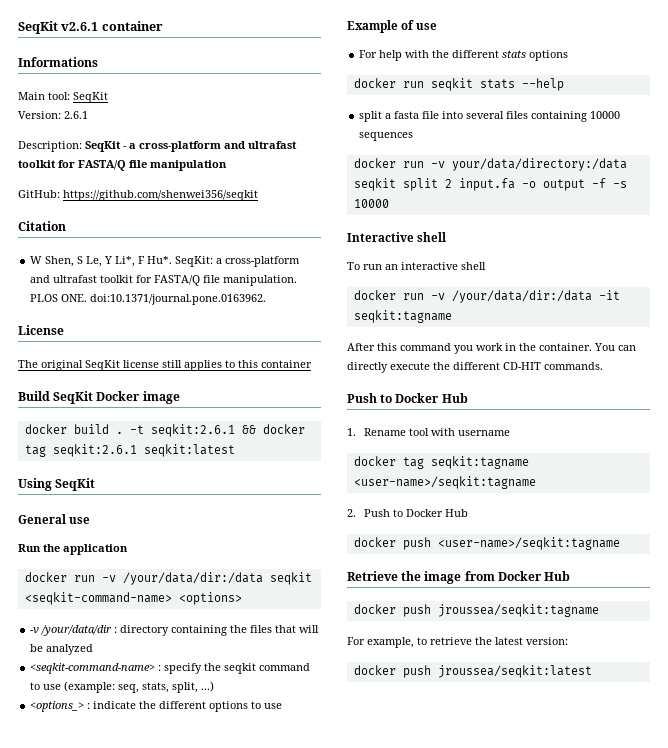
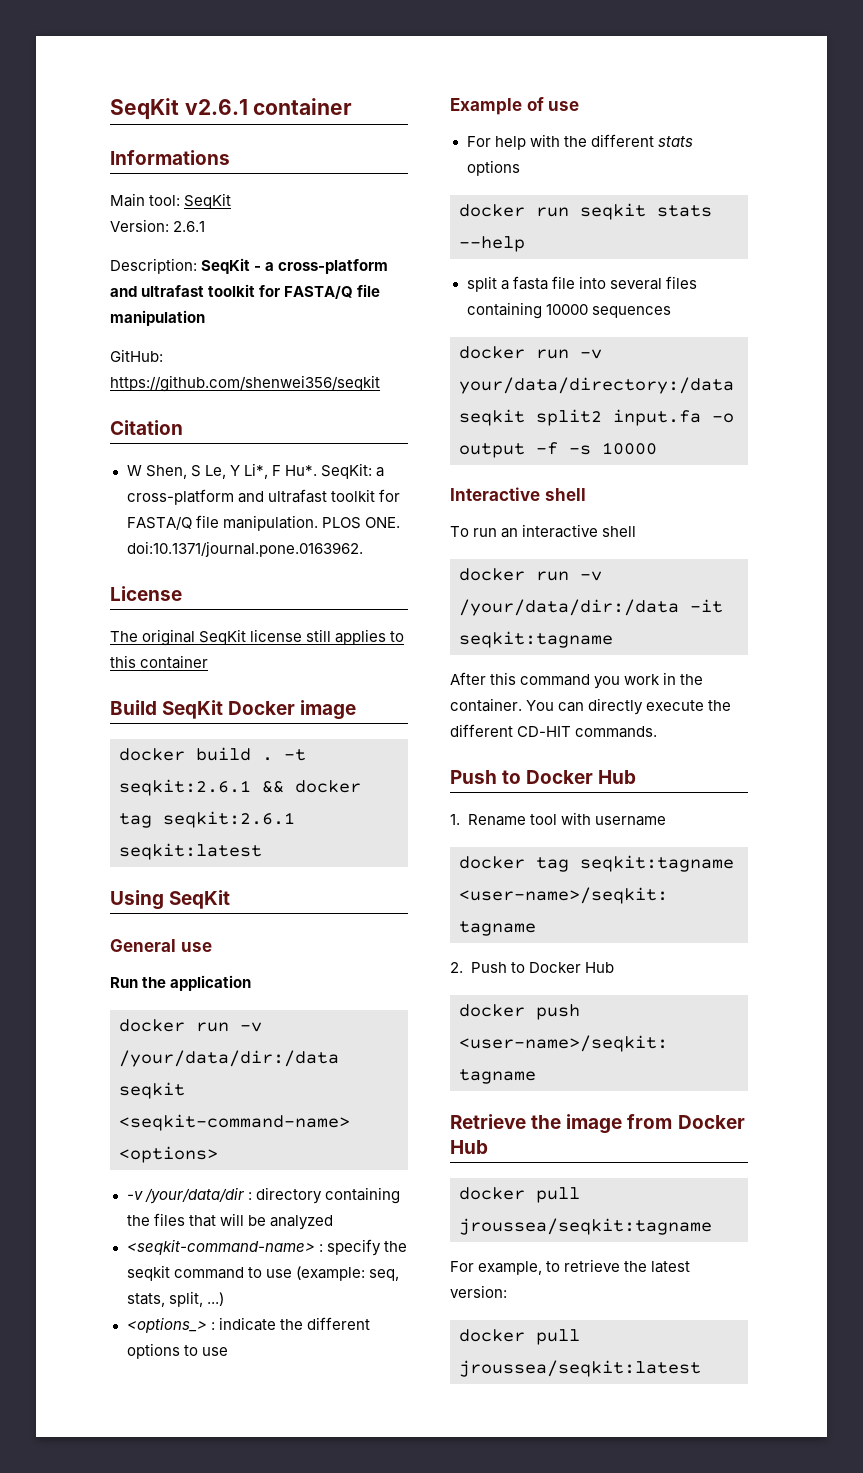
- docker run -v your/data/directory:/data seqkit split 2 input.fa -o output -f -s 10000
+ docker run -v your/data/directory:/data seqkit split2 input.fa -o output -f -s 10000
- docker push jroussea/seqkit:tagname
+ docker pull jroussea/seqkit:tagname
- docker push jroussea/seqkit:latest
+ docker pull jroussea/seqkit:latest

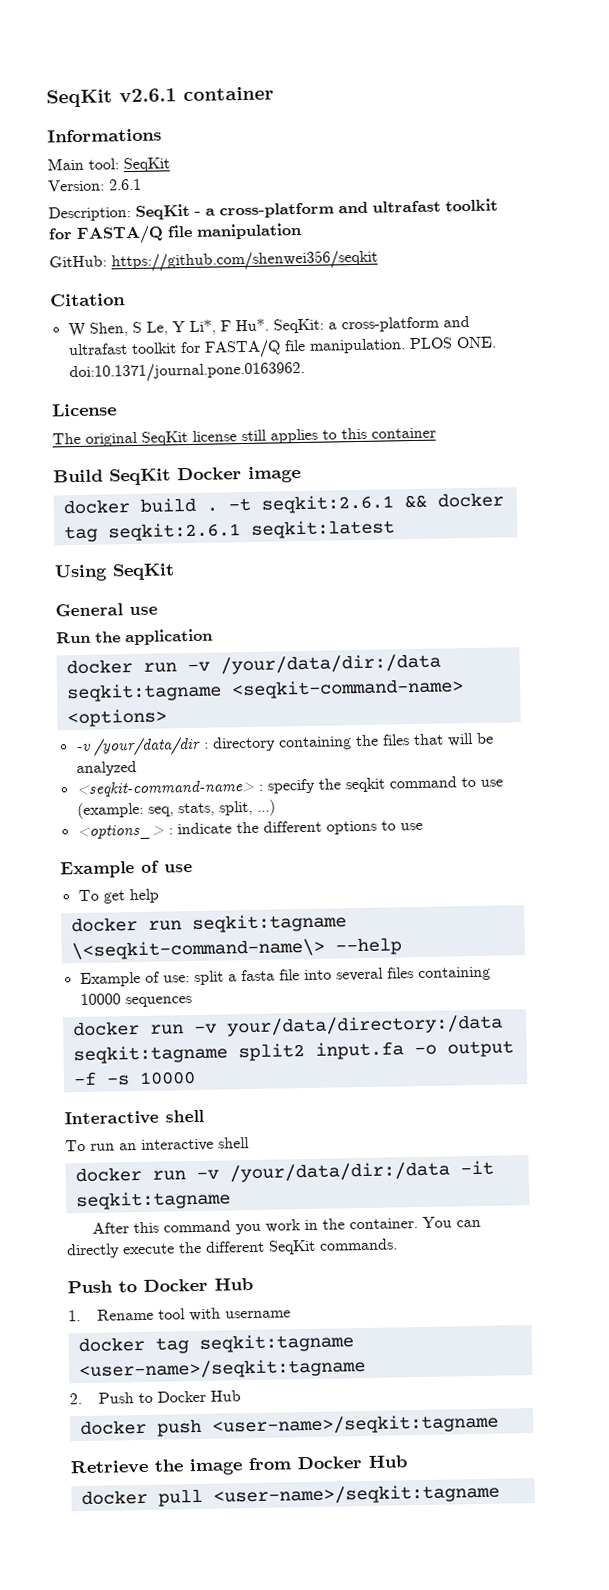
- docker run -v /your/data/dir:/data seqkit <seqkit-command-name> <options>
+ docker run -v /your/data/dir:/data seqkit:tagname <seqkit-command-name> <options>
- For help with the different stats options
- docker run seqkit stats --help
+ To get help
+ docker run seqkit:tagname \<seqkit-command-name\> --help
- split a fasta file into several files containing 10000 sequences
+ Example of use: split a fasta file into several files containing 10000 sequences
- docker run -v your/data/directory:/data seqkit split2 input.fa -o output -f -s 10000
+ docker run -v your/data/directory:/data seqkit:tagname split2 input.fa -o output -f -s 10000
- You can directly execute the different CD-HIT commands.
+ You can directly execute the different SeqKit commands.
- docker pull jroussea/seqkit:tagname
- For example, to retrieve the latest version:
- docker pull jroussea/seqkit:latest
+ docker pull <user-name>/seqkit:tagname

